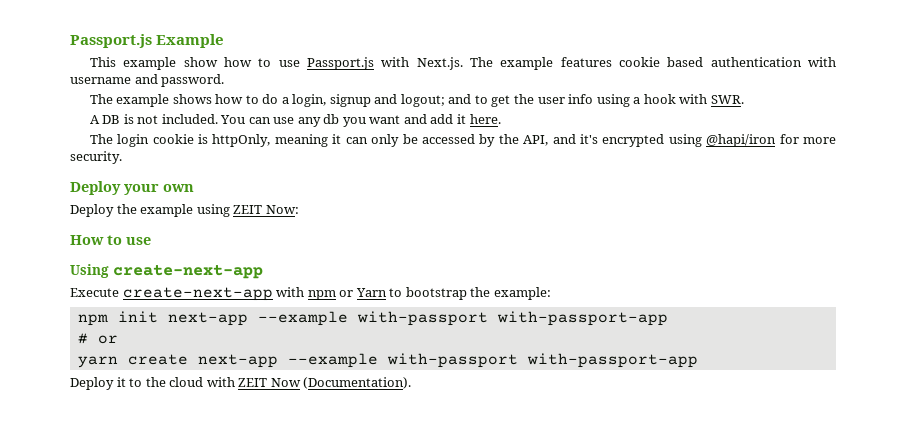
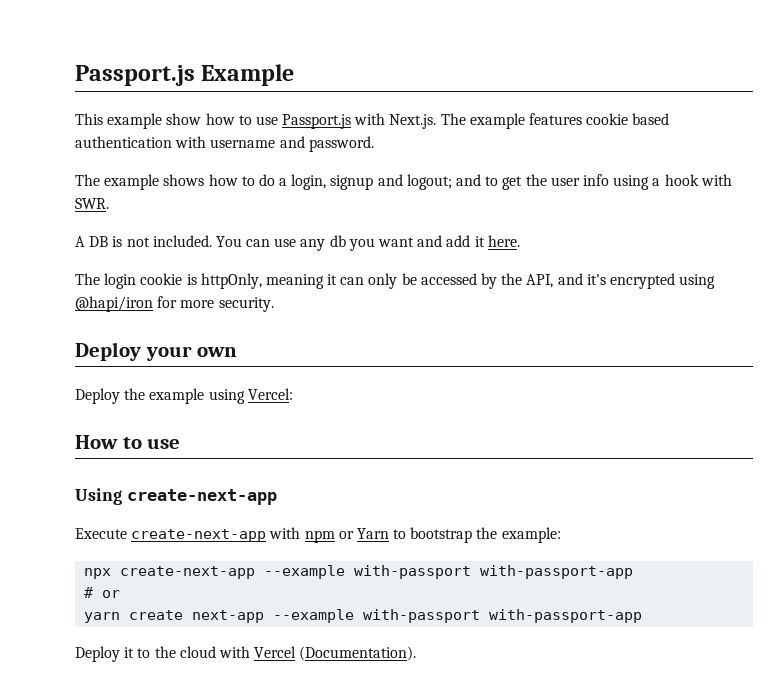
- Deploy the example using ZEIT Now:
+ Deploy the example using Vercel:
- npm init next-app --example with-passport with-passport-app
+ npx create-next-app --example with-passport with-passport-app
- Deploy it to the cloud with ZEIT Now (Documentation).
+ Deploy it to the cloud with Vercel (Documentation).

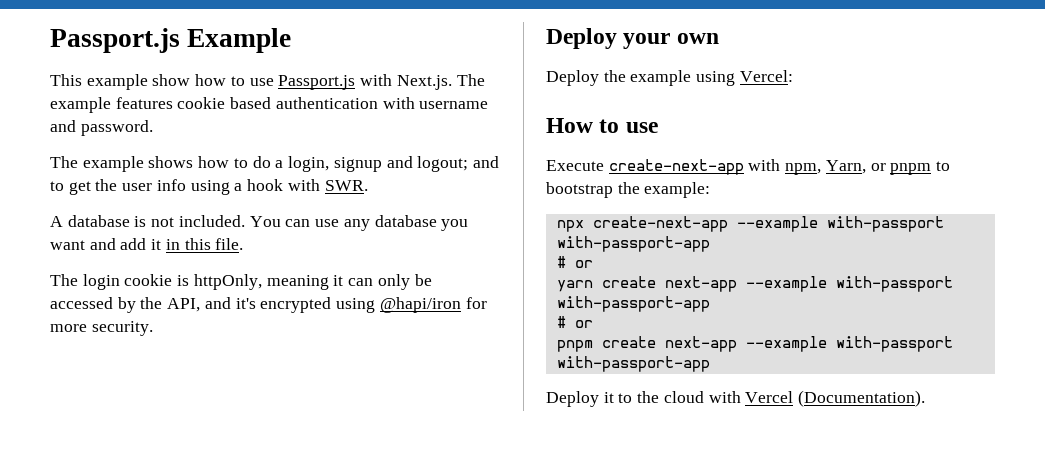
- A DB is not included.
+ A database is not included.
- You can use any db you want and add it here.
+ You can use any database you want and add it in this file.
- Using create-next-app
- Execute create-next-app with npm or Yarn to bootstrap the example:
+ Execute create-next-app with npm, Yarn, or pnpm to bootstrap the example:
  yarn create next-app --example with-passport with-passport-app
+ # or
+ pnpm create next-app --example with-passport with-passport-app

